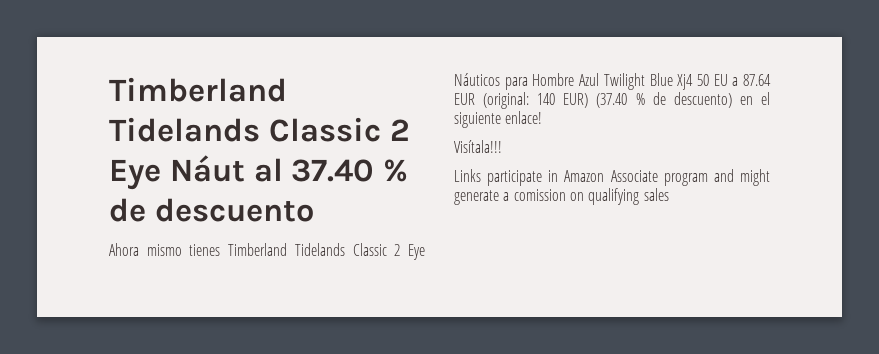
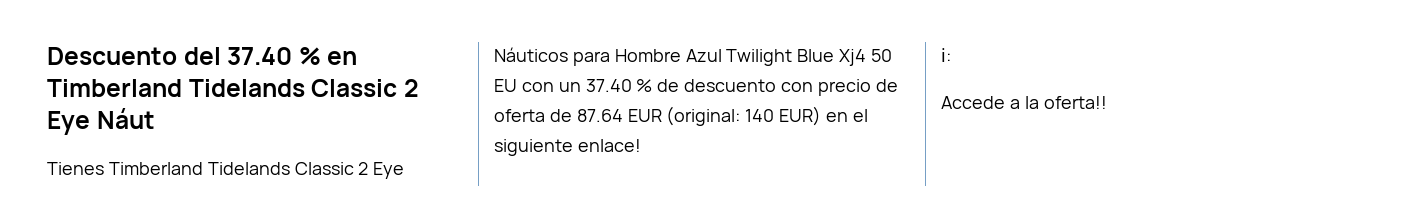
- Timberland Tidelands Classic 2 Eye Náut al 37.40 % de descuento
- Ahora mismo tienes Timberland Tidelands Classic 2 Eye Náuticos para Hombre Azul Twilight Blue Xj4 50 EU a 87.64 EUR (original: 140 EUR) (37.40 % de descuento) en el siguiente enlace!
+ Descuento del 37.40 % en Timberland Tidelands Classic 2 Eye Náut
+ Tienes Timberland Tidelands Classic 2 Eye Náuticos para Hombre Azul Twilight Blue Xj4 50 EU con un 37.40 % de descuento con precio de oferta de 87.64 EUR (original: 140 EUR) en el siguiente enlace!
- Visítala!!!
- Links participate in Amazon Associate program and might generate a comission on qualifying sales
+ ℹ:
+ Accede a la oferta!!

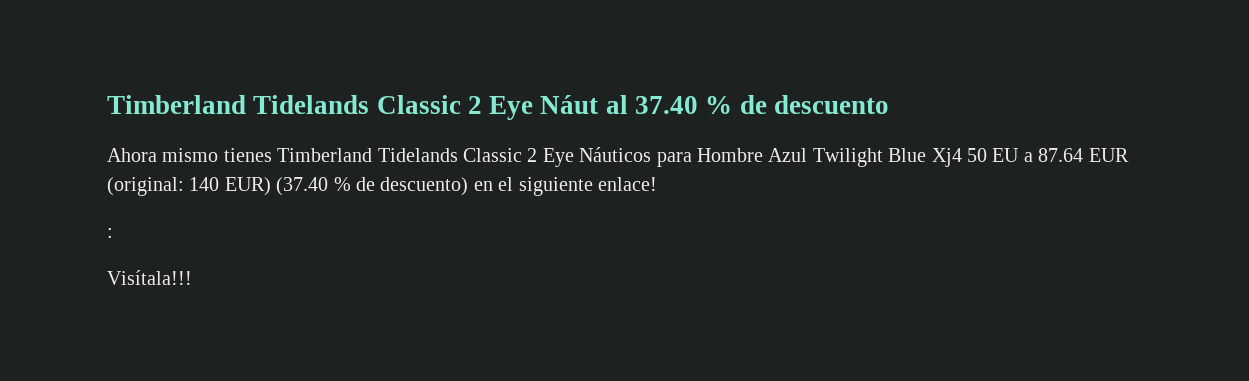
- Descuento del 37.40 % en Timberland Tidelands Classic 2 Eye Náut
- Tienes Timberland Tidelands Classic 2 Eye Náuticos para Hombre Azul Twilight Blue Xj4 50 EU con un 37.40 % de descuento con precio de oferta de 87.64 EUR (original: 140 EUR) en el siguiente enlace!
+ Timberland Tidelands Classic 2 Eye Náut al 37.40 % de descuento
+ Ahora mismo tienes Timberland Tidelands Classic 2 Eye Náuticos para Hombre Azul Twilight Blue Xj4 50 EU a 87.64 EUR (original: 140 EUR) (37.40 % de descuento) en el siguiente enlace!
- ℹ:
- Accede a la oferta!!
+ :
+ Visítala!!!

